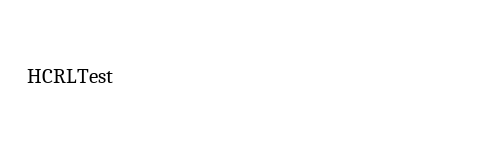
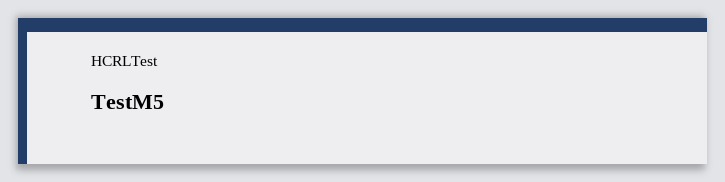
+ TestM5

